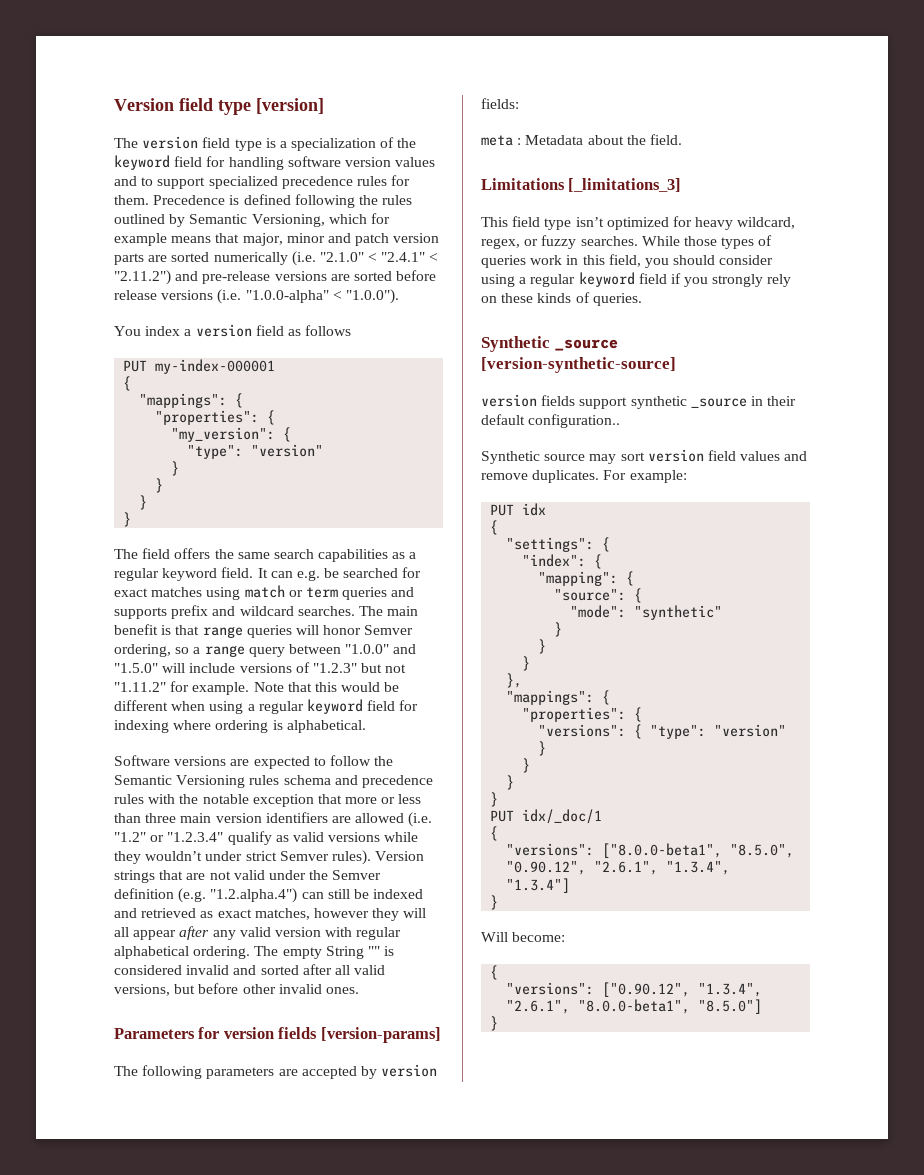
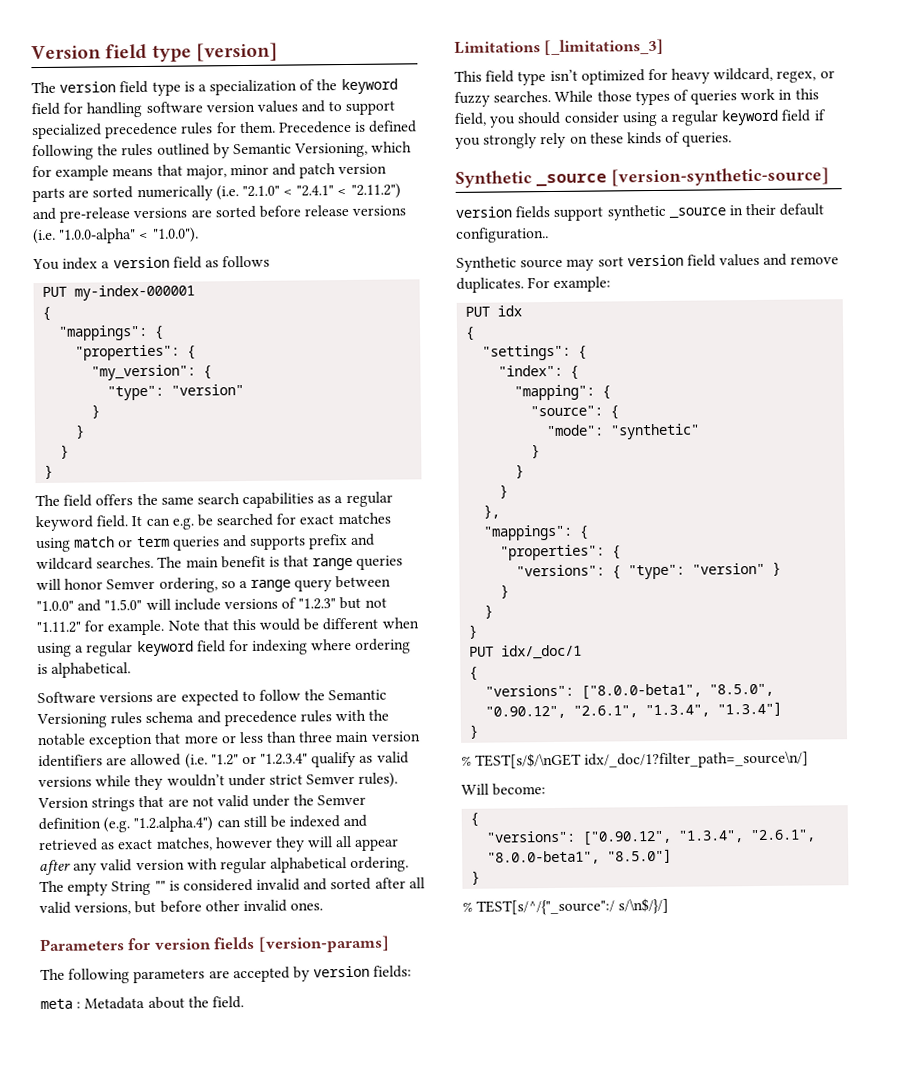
+ % TEST[s/$/\nGET idx/_doc/1?filter_path=_source\n/]
+ % TEST[s/^/{"_source":/ s/\n$/}/]

